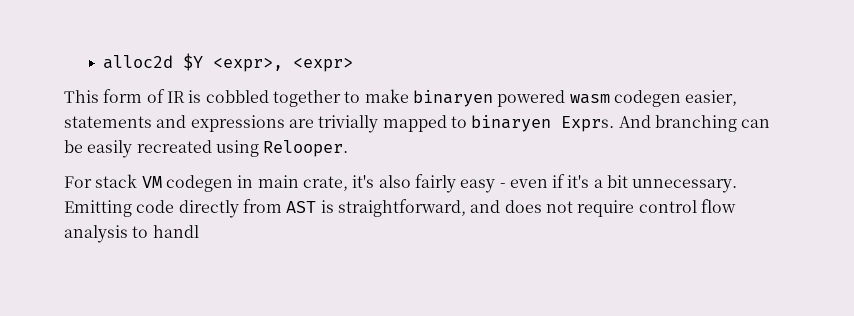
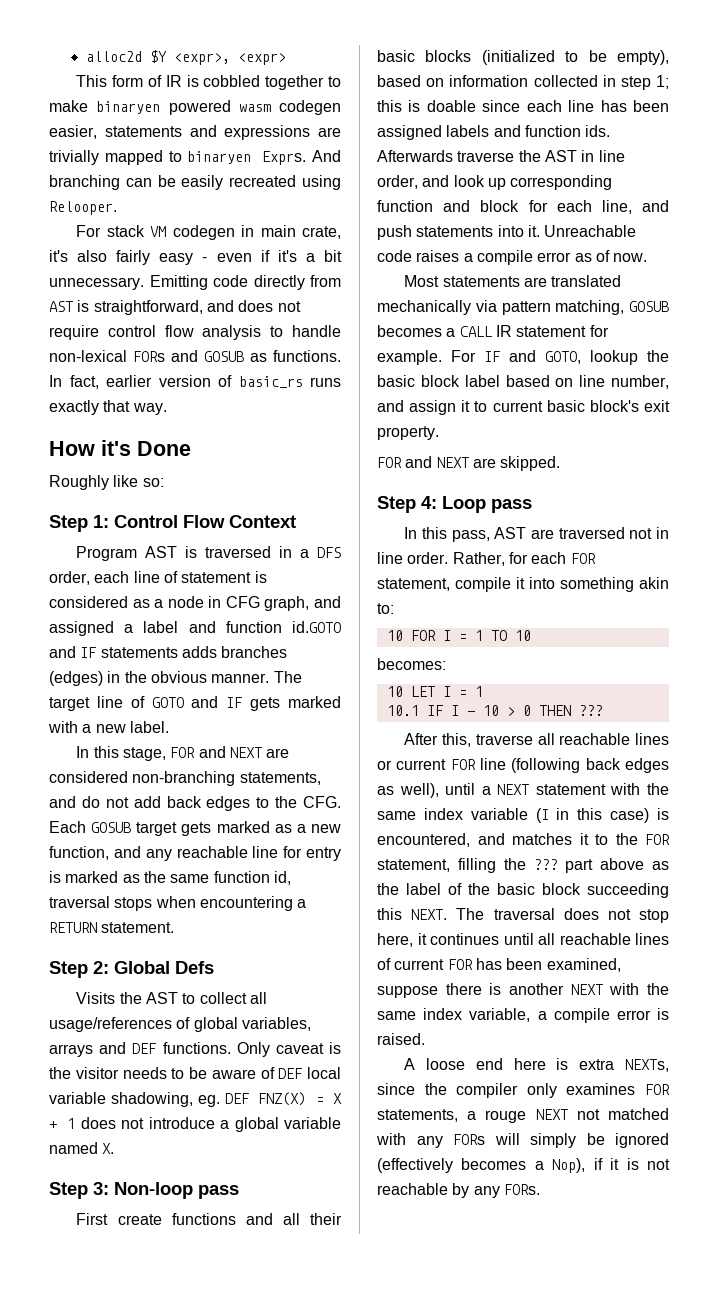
- Emitting code directly from AST is straightforward, and does not require control flow analysis to handl
+ Emitting code directly from AST is straightforward, and does not require control flow analysis to handle non-lexical FORs and GOSUB as functions. In fact, earlier version of basic_rs runs exactly that way.
+ How it's Done
+ Roughly like so:
+ Step 1: Control Flow Context
+ Program AST is traversed in a DFS order, each line of statement is considered as a node in CFG graph, and assigned a label and function id.GOTO and IF statements adds branches (edges) in the obvious manner. The target line of GOTO and IF gets marked with a new label.
+ In this stage, FOR and NEXT are considered non-branching statements, and do not add back edges to the CFG. Each GOSUB target gets marked as a new function, and any reachable line for entry is marked as the same function id, traversal stops when encountering a RETURN statement.
+ Step 2: Global Defs
+ Visits the AST to collect all usage/references of global variables, arrays and DEF functions. Only caveat is the visitor needs to be aware of DEF local variable shadowing, eg. DEF FNZ(X) = X + 1 does not introduce a global variable named X.
+ Step 3: Non-loop pass
+ First create functions and all their basic blocks (initialized to be empty), based on information collected in step 1; this is doable since each line has been assigned labels and function ids. Afterwards traverse the AST in line order, and look up corresponding function and block for each line, and push statements into it. Unreachable code raises a compile error as of now.
+ Most statements are translated mechanically via pattern matching, GOSUB becomes a CALL IR statement for example. For IF and GOTO, lookup the basic block label based on line number, and assign it to current basic block's exit property.
+ FOR and NEXT are skipped.
+ Step 4: Loop pass
+ In this pass, AST are traversed not in line order. Rather, for each FOR statement, compile it into something akin to:
+ 10 FOR I = 1 TO 10
+ becomes:
+ 10 LET I = 1
+ 10.1 IF I - 10 > 0 THEN ???
+ After this, traverse all reachable lines or current FOR line (following back edges as well), until a NEXT statement with the same index variable (I in this case) is encountered, and matches it to the FOR statement, filling the ??? part above as the label of the basic block succeeding this NEXT. The traversal does not stop here, it continues until all reachable lines of current FOR has been examined, suppose there is another NEXT with the same index variable, a compile error is raised.
+ A loose end here is extra NEXTs, since the compiler only examines FOR statements, a rouge NEXT not matched with any FORs will simply be ignored (effectively becomes a Nop), if it is not reachable by any FORs.

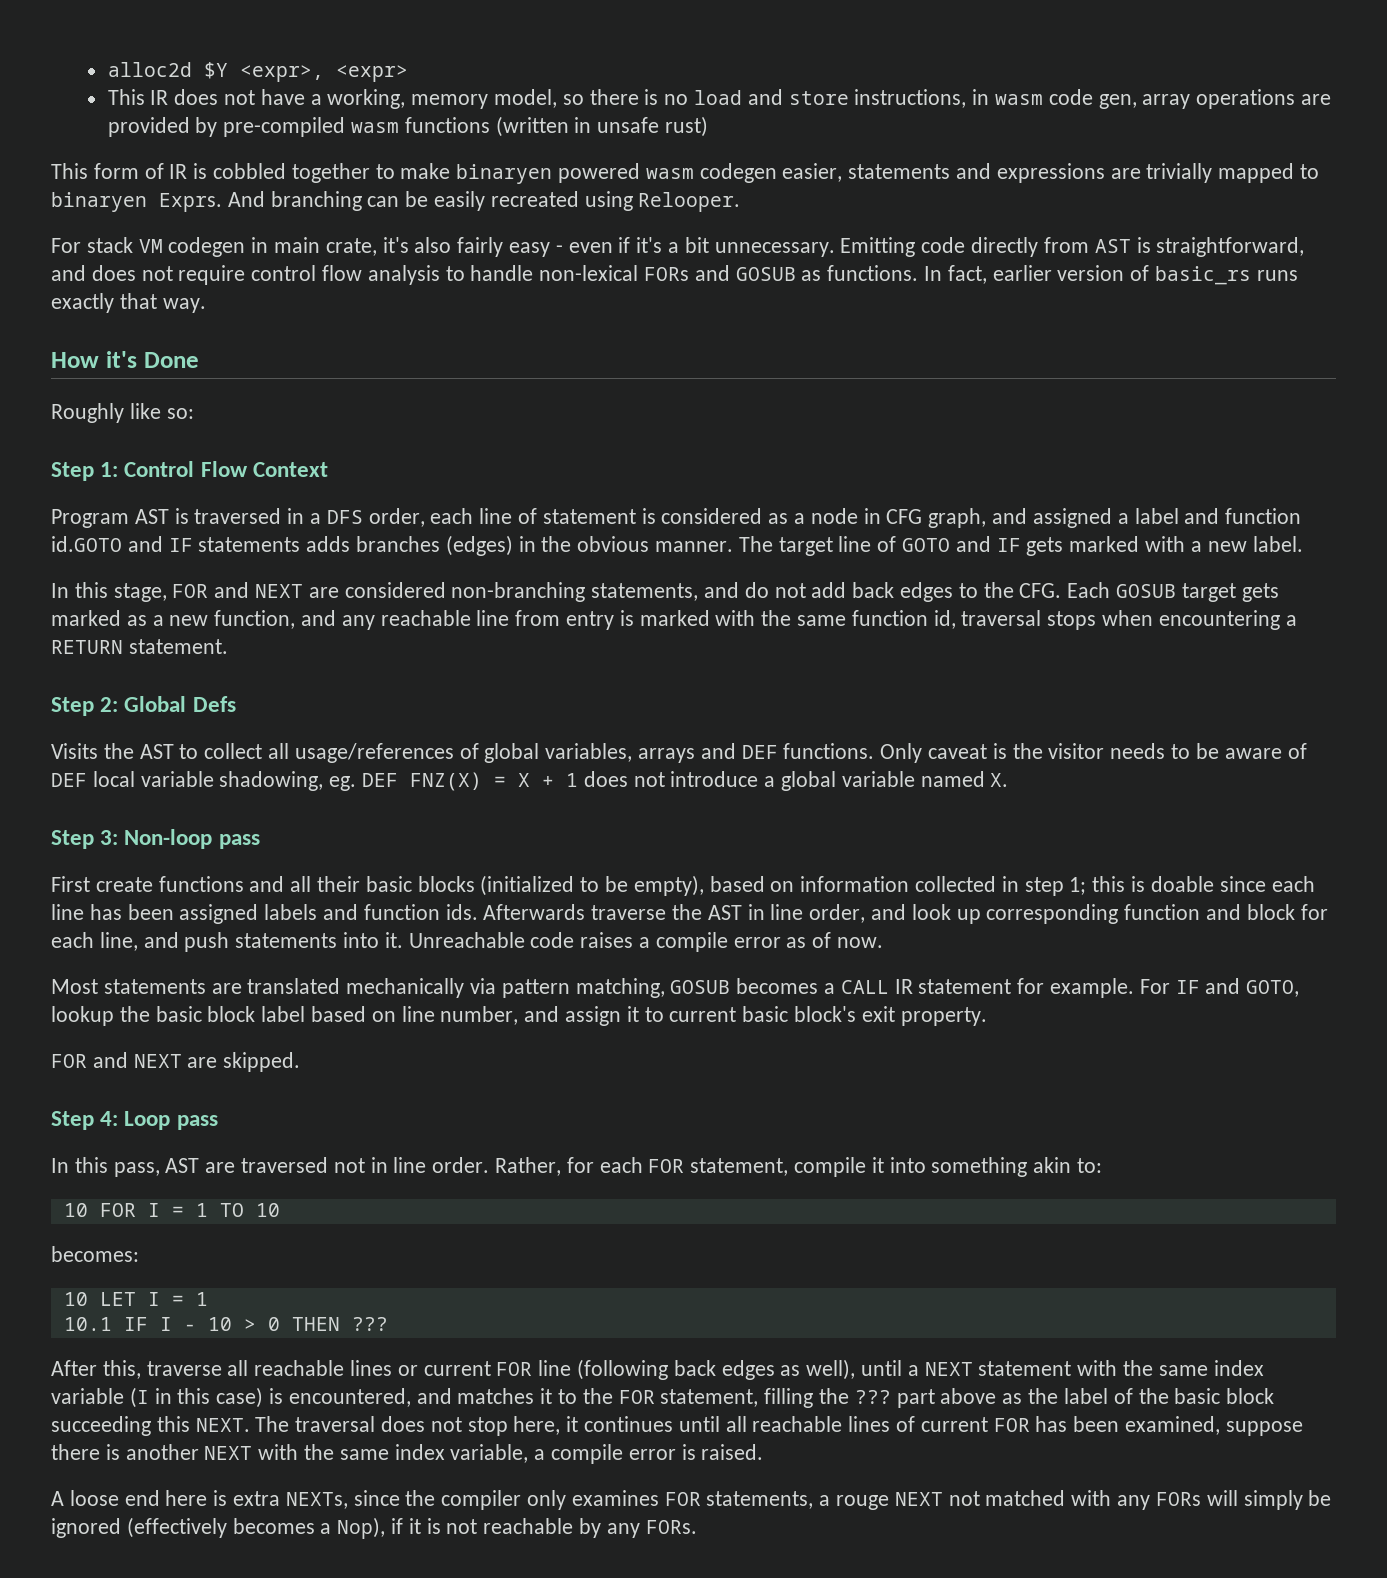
+ This IR does not have a working, memory model, so there is no load and store instructions, in wasm code gen, array operations are provided by pre-compiled wasm functions (written in unsafe rust)
- In this stage, FOR and NEXT are considered non-branching statements, and do not add back edges to the CFG. Each GOSUB target gets marked as a new function, and any reachable line for entry is marked as the same function id, traversal stops when encountering a RETURN statement.
+ In this stage, FOR and NEXT are considered non-branching statements, and do not add back edges to the CFG. Each GOSUB target gets marked as a new function, and any reachable line from entry is marked with the same function id, traversal stops when encountering a RETURN statement.

